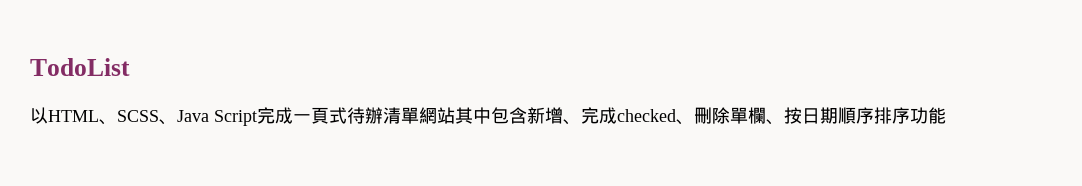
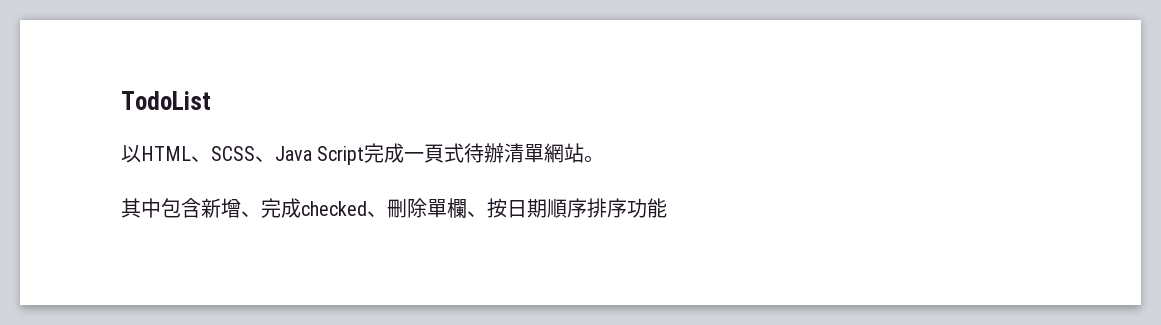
- 以HTML、SCSS、Java Script完成一頁式待辦清單網站其中包含新增、完成checked、刪除單欄、按日期順序排序功能
+ 以HTML、SCSS、Java Script完成一頁式待辦清單網站。
+ 其中包含新增、完成checked、刪除單欄、按日期順序排序功能

